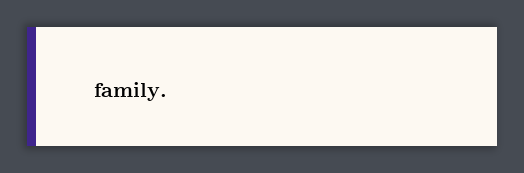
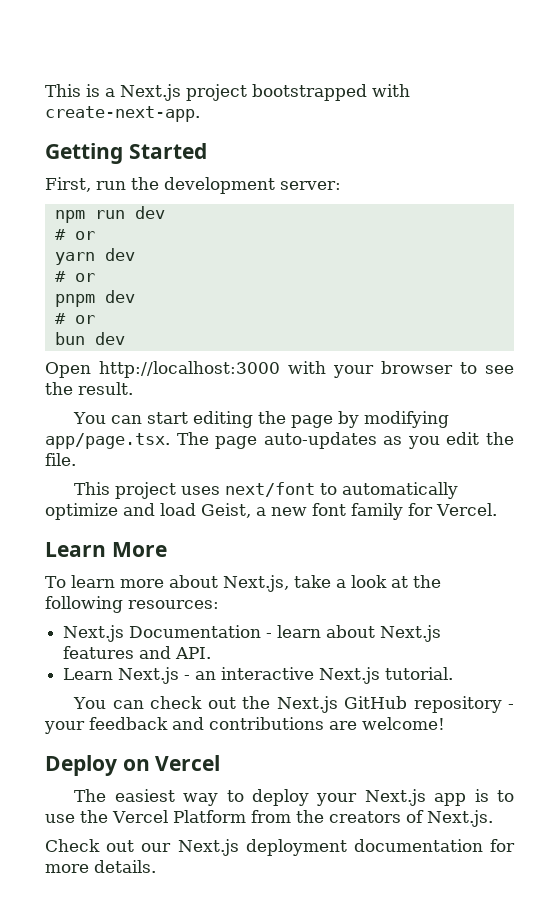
- family.
+ This is a Next.js project bootstrapped with create-next-app.
+ Getting Started
+ First, run the development server:
+ npm run dev
+ # or
+ yarn dev
+ # or
+ pnpm dev
+ # or
+ bun dev
+ Open http://localhost:3000 with your browser to see the result.
+ You can start editing the page by modifying app/page.tsx. The page auto-updates as you edit the file.
+ This project uses next/font to automatically optimize and load Geist, a new font family for Vercel.
+ Learn More
+ To learn more about Next.js, take a look at the following resources:
+ Next.js Documentation - learn about Next.js features and API.
+ Learn Next.js - an interactive Next.js tutorial.
+ You can check out the Next.js GitHub repository - your feedback and contributions are welcome!
+ Deploy on Vercel
+ The easiest way to deploy your Next.js app is to use the Vercel Platform from the creators of Next.js.
+ Check out our Next.js deployment documentation for more details.

